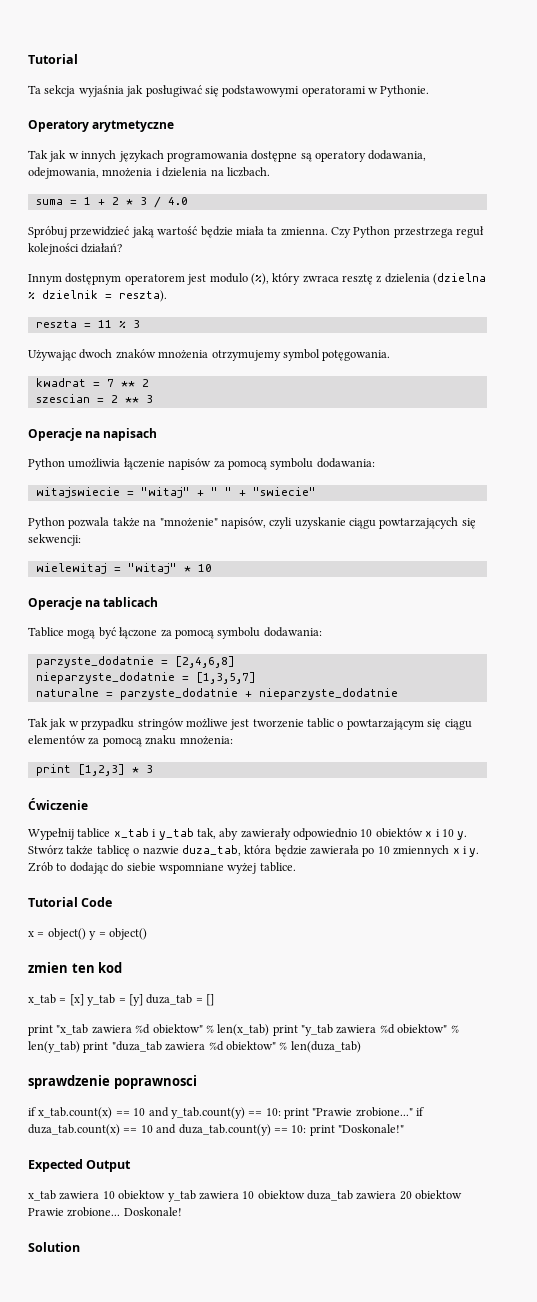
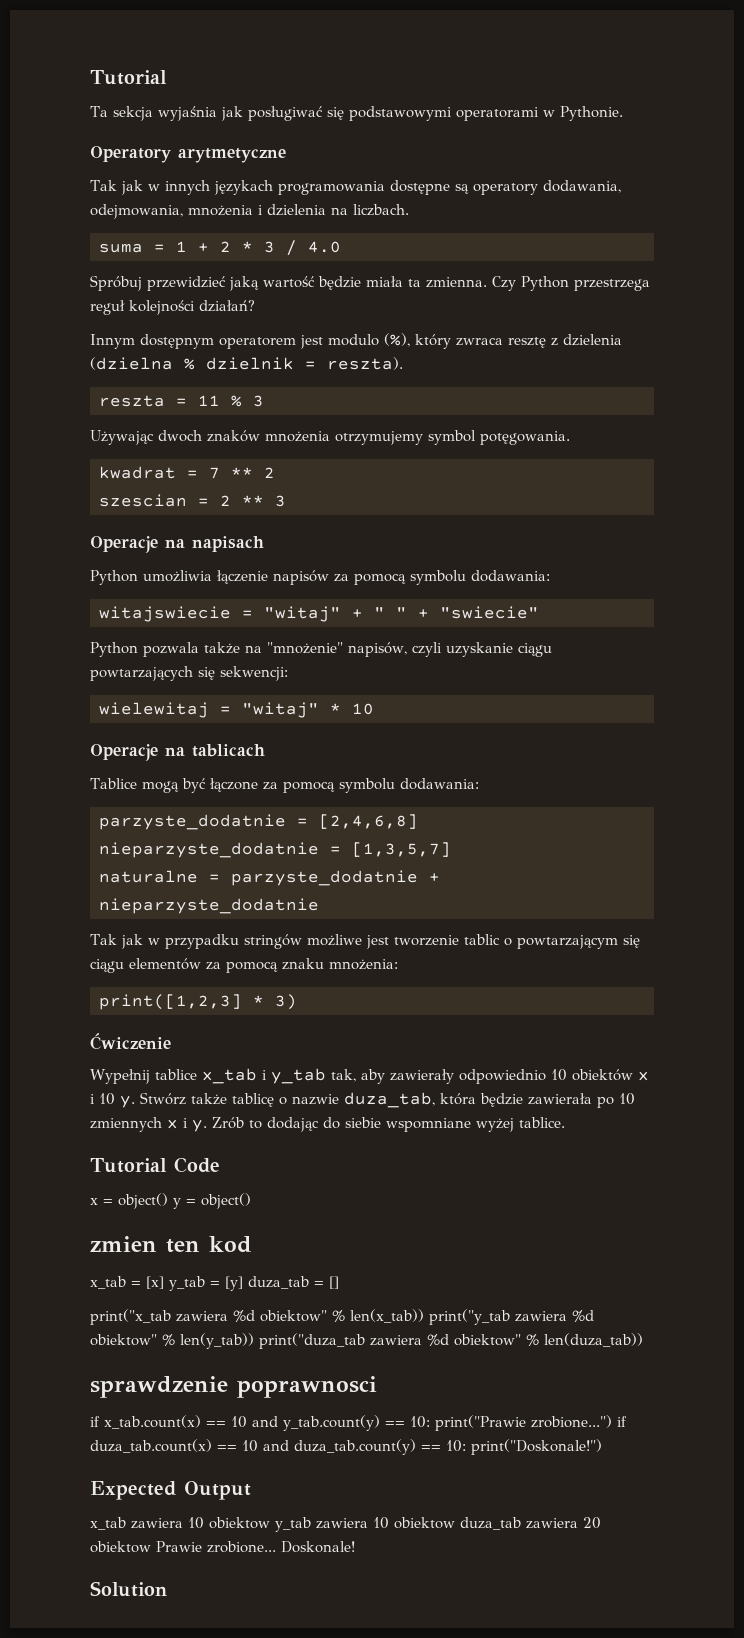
- print [1,2,3] * 3
+ print([1,2,3] * 3)
- print "x_tab zawiera %d obiektow" % len(x_tab) print "y_tab zawiera %d obiektow" % len(y_tab) print "duza_tab zawiera %d obiektow" % len(duza_tab)
+ print("x_tab zawiera %d obiektow" % len(x_tab)) print("y_tab zawiera %d obiektow" % len(y_tab)) print("duza_tab zawiera %d obiektow" % len(duza_tab))
- if x_tab.count(x) == 10 and y_tab.count(y) == 10: print "Prawie zrobione..." if duza_tab.count(x) == 10 and duza_tab.count(y) == 10: print "Doskonale!"
+ if x_tab.count(x) == 10 and y_tab.count(y) == 10: print("Prawie zrobione...") if duza_tab.count(x) == 10 and duza_tab.count(y) == 10: print("Doskonale!")

